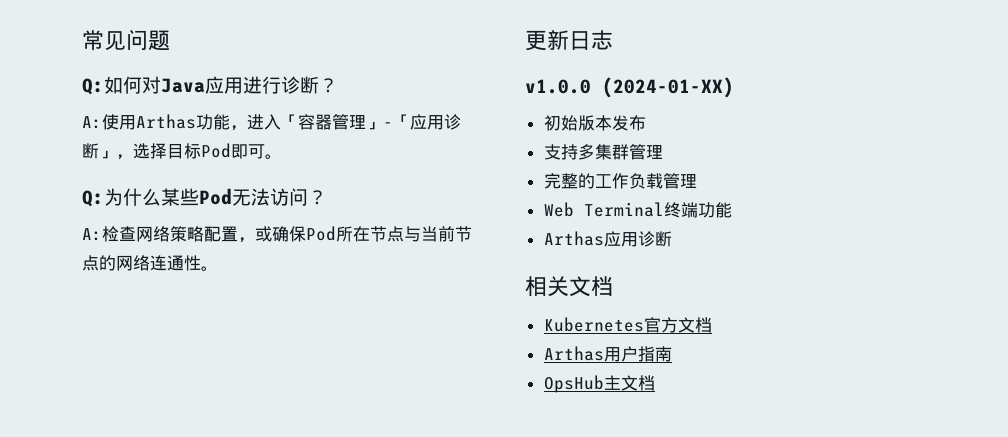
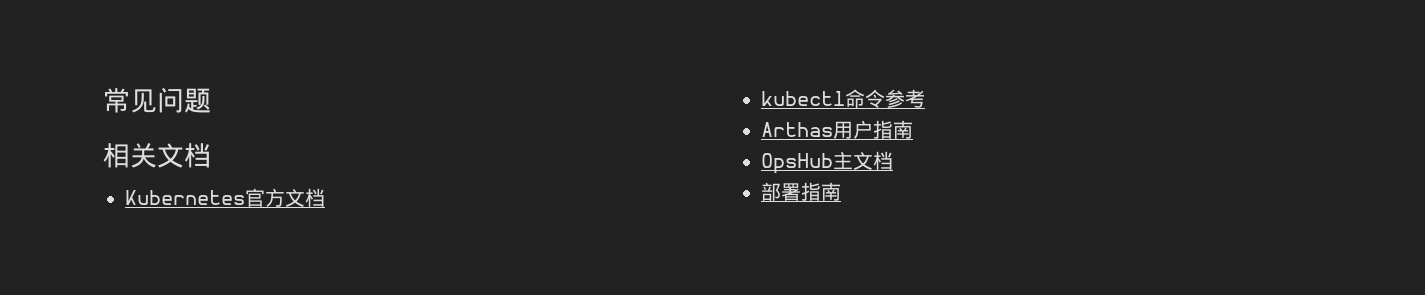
- Q:如何对Java应用进行诊断？
- A:使用Arthas功能，进入「容器管理」-「应用诊断」，选择目标Pod即可。
- Q:为什么某些Pod无法访问？
- A:检查网络策略配置，或确保Pod所在节点与当前节点的网络连通性。
- 更新日志
- v1.0.0 (2024-01-XX)
- 初始版本发布
- 支持多集群管理
- 完整的工作负载管理
- Web Terminal终端功能
- Arthas应用诊断
+ kubectl命令参考
+ 部署指南

